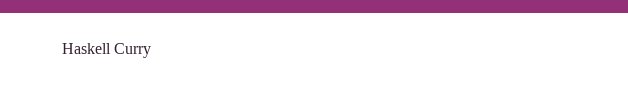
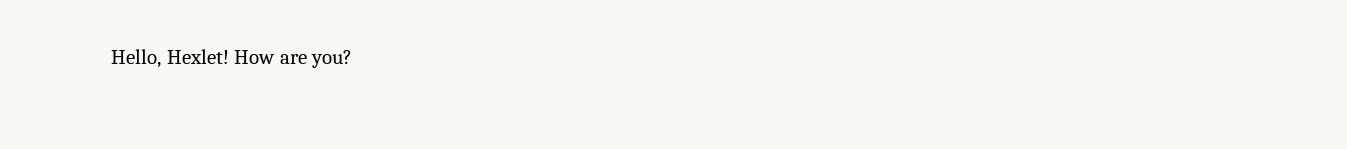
- Haskell Curry
+ Hello, Hexlet! How are you?

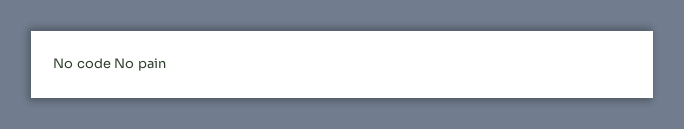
- Hello, Hexlet! How are you?
+ No code No pain

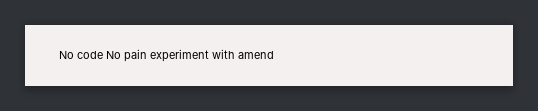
- No code No pain
+ No code No pain experiment with amend

